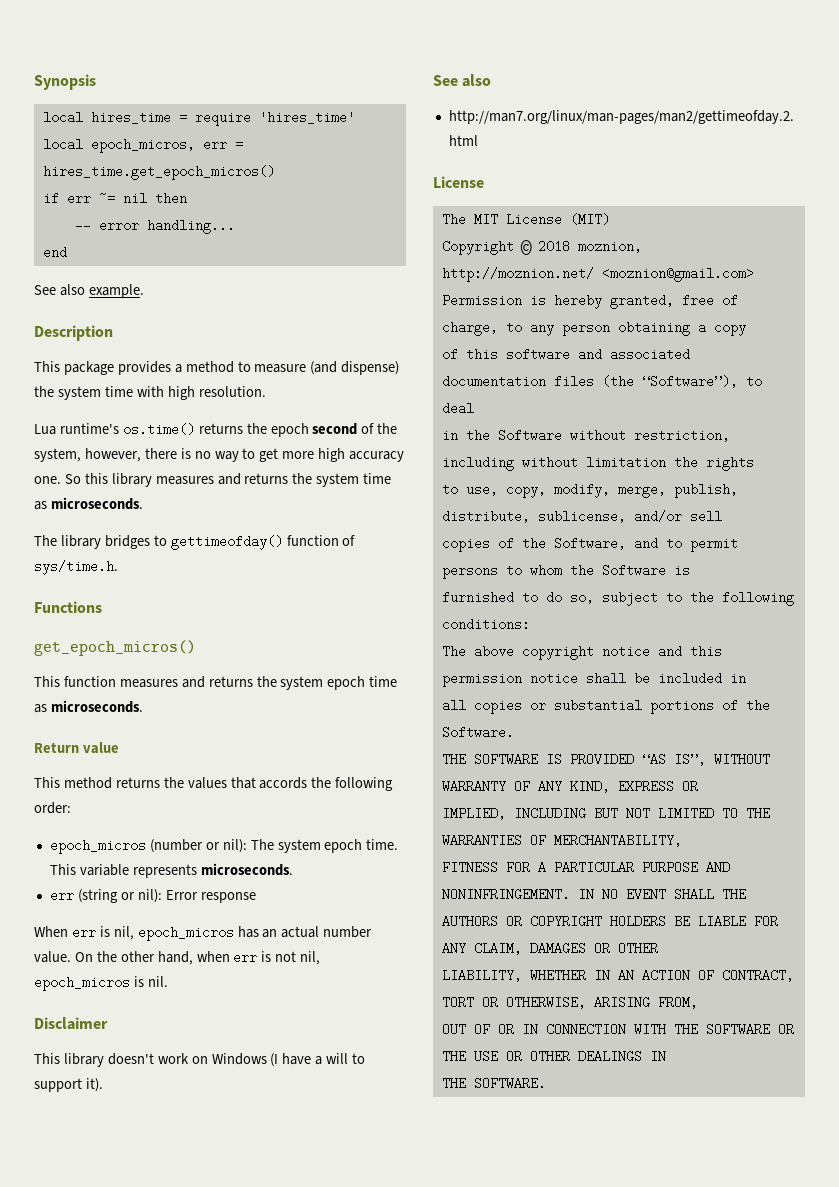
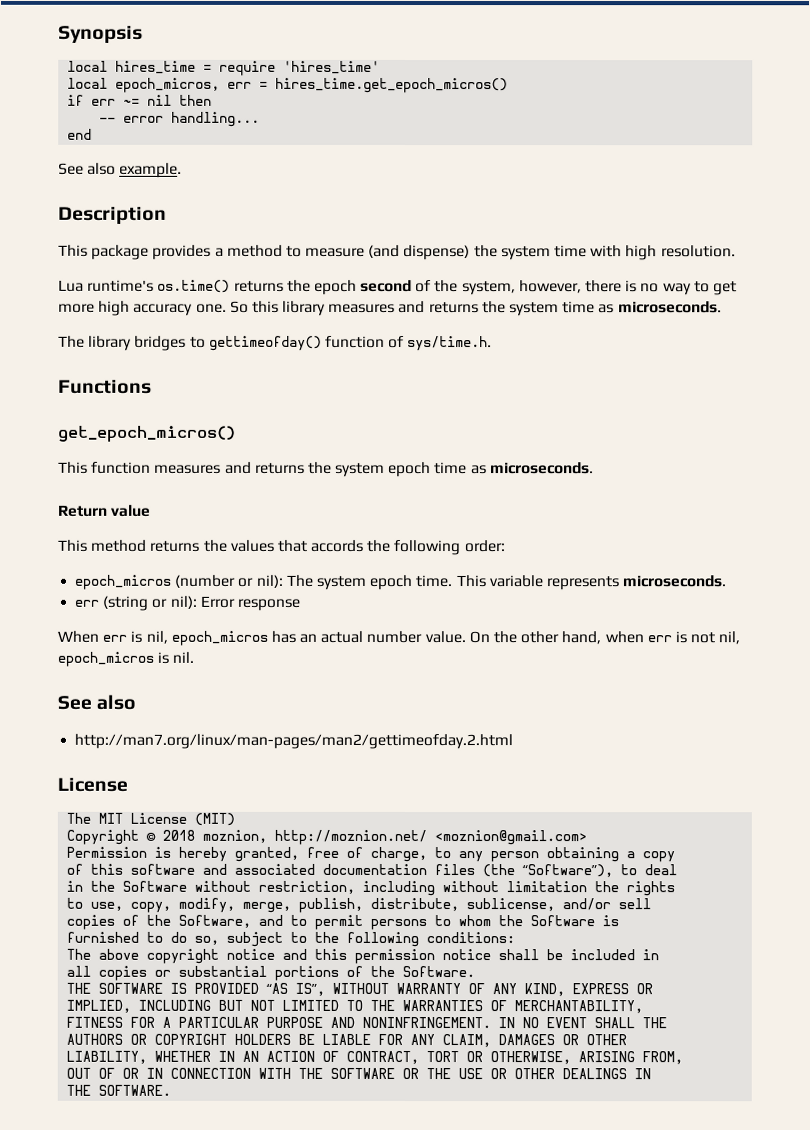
- Disclaimer
- This library doesn't work on Windows (I have a will to support it).

